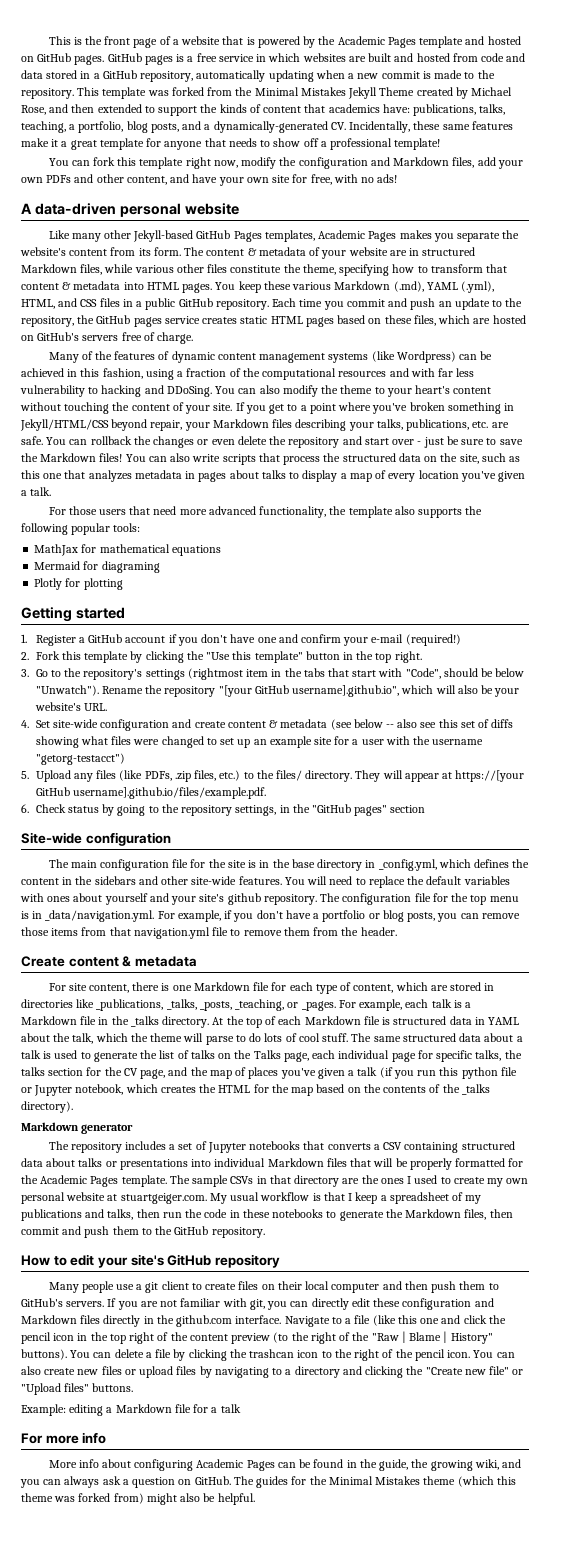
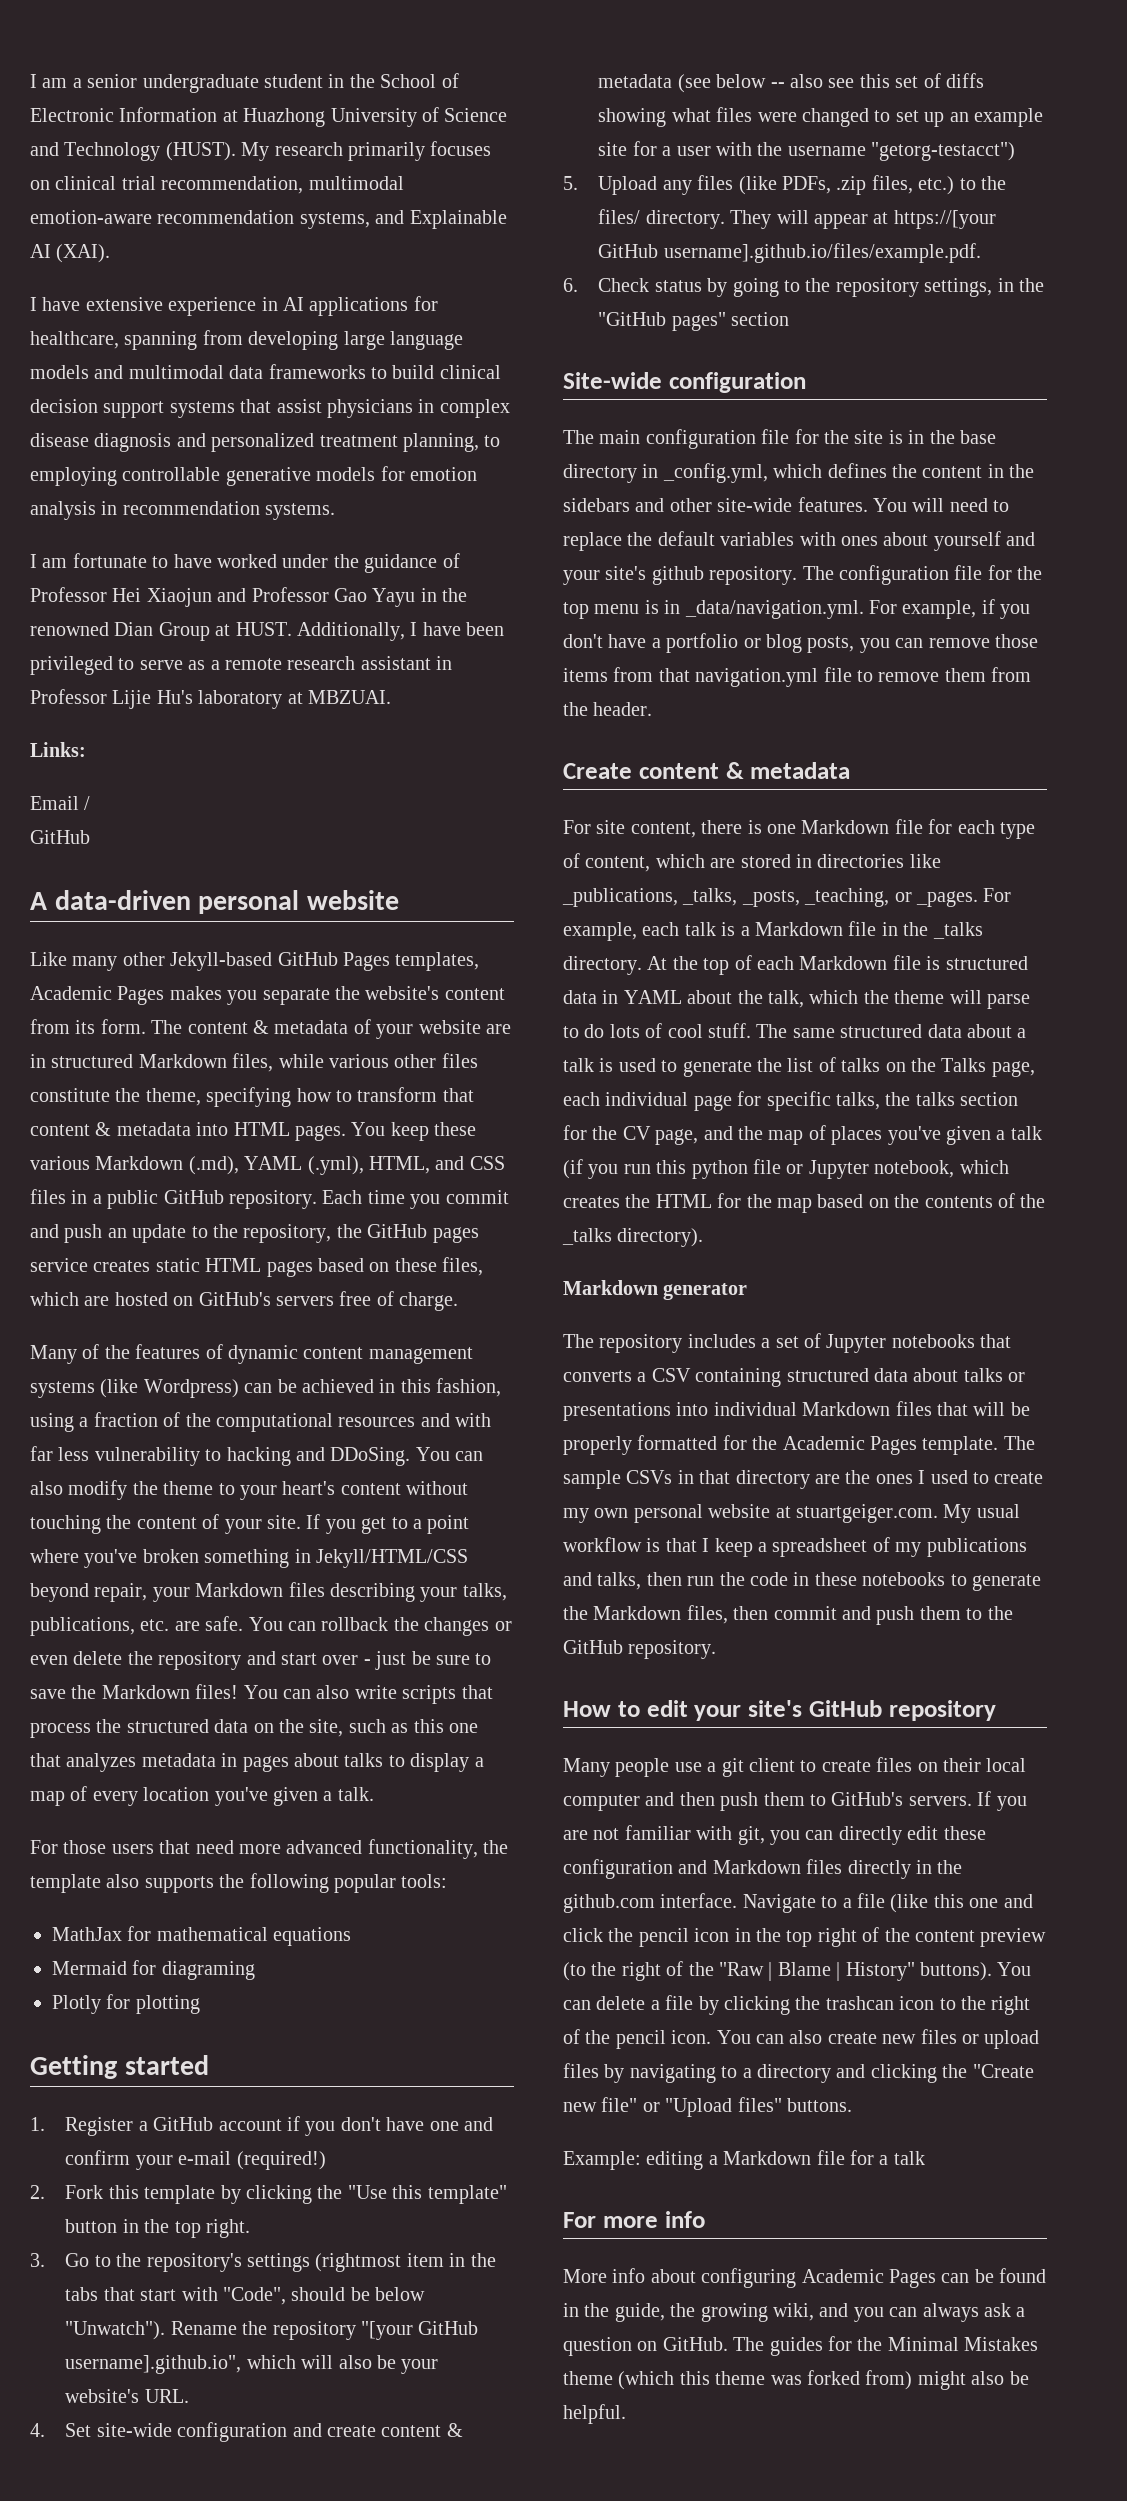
- This is the front page of a website that is powered by the Academic Pages template and hosted on GitHub pages. GitHub pages is a free service in which websites are built and hosted from code and data stored in a GitHub repository, automatically updating when a new commit is made to the repository. This template was forked from the Minimal Mistakes Jekyll Theme created by Michael Rose, and then extended to support the kinds of content that academics have: publications, talks, teaching, a portfolio, blog posts, and a dynamically-generated CV. Incidentally, these same features make it a great template for anyone that needs to show off a professional template!
- You can fork this template right now, modify the configuration and Markdown files, add your own PDFs and other content, and have your own site for free, with no ads!
+ I am a senior undergraduate student in the School of Electronic Information at Huazhong University of Science and Technology (HUST). My research primarily focuses on clinical trial recommendation, multimodal emotion-aware recommendation systems, and Explainable AI (XAI).
+ I have extensive experience in AI applications for healthcare, spanning from developing large language models and multimodal data frameworks to build clinical decision support systems that assist physicians in complex disease diagnosis and personalized treatment planning, to employing controllable generative models for emotion analysis in recommendation systems.
+ I am fortunate to have worked under the guidance of Professor Hei Xiaojun and Professor Gao Yayu in the renowned Dian Group at HUST. Additionally, I have been privileged to serve as a remote research assistant in Professor Lijie Hu's laboratory at MBZUAI.
+ Links:
+ Email /
+ GitHub

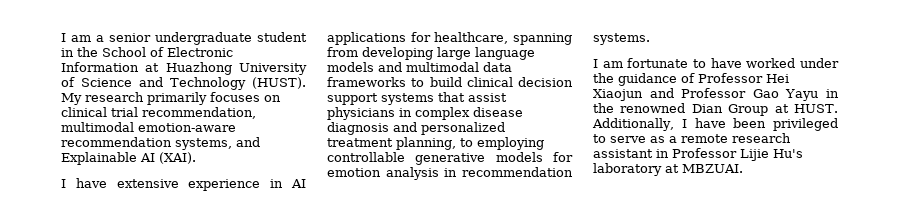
- Links:
- Email /
- GitHub
- A data-driven personal website
- Like many other Jekyll-based GitHub Pages templates, Academic Pages makes you separate the website's content from its form. The content & metadata of your website are in structured Markdown files, while various other files constitute the theme, specifying how to transform that content & metadata into HTML pages. You keep these various Markdown (.md), YAML (.yml), HTML, and CSS files in a public GitHub repository. Each time you commit and push an update to the repository, the GitHub pages service creates static HTML pages based on these files, which are hosted on GitHub's servers free of charge.
- Many of the features of dynamic content management systems (like Wordpress) can be achieved in this fashion, using a fraction of the computational resources and with far less vulnerability to hacking and DDoSing. You can also modify the theme to your heart's content without touching the content of your site. If you get to a point where you've broken something in Jekyll/HTML/CSS beyond repair, your Markdown files describing your talks, publications, etc. are safe. You can rollback the changes or even delete the repository and start over - just be sure to save the Markdown files! You can also write scripts that process the structured data on the site, such as this one that analyzes metadata in pages about talks to display a map of every location you've given a talk.
- For those users that need more advanced functionality, the template also supports the following popular tools:
- MathJax for mathematical equations
- Mermaid for diagraming
- Plotly for plotting
- Getting started
- 1. Register a GitHub account if you don't have one and confirm your e-mail (required!)
- 2. Fork this template by clicking the "Use this template" button in the top right.
- 3. Go to the repository's settings (rightmost item in the tabs that start with "Code", should be below "Unwatch"). Rename the repository "[your GitHub username].github.io", which will also be your website's URL.
- 4. Set site-wide configuration and create content & metadata (see below -- also see this set of diffs showing what files were changed to set up an example site for a user with the username "getorg-testacct")
- 5. Upload any files (like PDFs, .zip files, etc.) to the files/ directory. They will appear at https://[your GitHub username].github.io/files/example.pdf.
- 6. Check status by going to the repository settings, in the "GitHub pages" section
- Site-wide configuration
- The main configuration file for the site is in the base directory in _config.yml, which defines the content in the sidebars and other site-wide features. You will need to replace the default variables with ones about yourself and your site's github repository. The configuration file for the top menu is in _data/navigation.yml. For example, if you don't have a portfolio or blog posts, you can remove those items from that navigation.yml file to remove them from the header.
- Create content & metadata
- For site content, there is one Markdown file for each type of content, which are stored in directories like _publications, _talks, _posts, _teaching, or _pages. For example, each talk is a Markdown file in the _talks directory. At the top of each Markdown file is structured data in YAML about the talk, which the theme will parse to do lots of cool stuff. The same structured data about a talk is used to generate the list of talks on the Talks page, each individual page for specific talks, the talks section for the CV page, and the map of places you've given a talk (if you run this python file or Jupyter notebook, which creates the HTML for the map based on the contents of the _talks directory).
- Markdown generator
- The repository includes a set of Jupyter notebooks that converts a CSV containing structured data about talks or presentations into individual Markdown files that will be properly formatted for the Academic Pages template. The sample CSVs in that directory are the ones I used to create my own personal website at stuartgeiger.com. My usual workflow is that I keep a spreadsheet of my publications and talks, then run the code in these notebooks to generate the Markdown files, then commit and push them to the GitHub repository.
- How to edit your site's GitHub repository
- Many people use a git client to create files on their local computer and then push them to GitHub's servers. If you are not familiar with git, you can directly edit these configuration and Markdown files directly in the github.com interface. Navigate to a file (like this one and click the pencil icon in the top right of the content preview (to the right of the "Raw | Blame | History" buttons). You can delete a file by clicking the trashcan icon to the right of the pencil icon. You can also create new files or upload files by navigating to a directory and clicking the "Create new file" or "Upload files" buttons.
- Example: editing a Markdown file for a talk
- For more info
- More info about configuring Academic Pages can be found in the guide, the growing wiki, and you can always ask a question on GitHub. The guides for the Minimal Mistakes theme (which this theme was forked from) might also be helpful.

